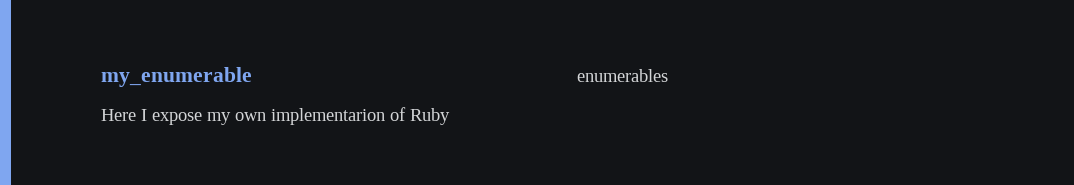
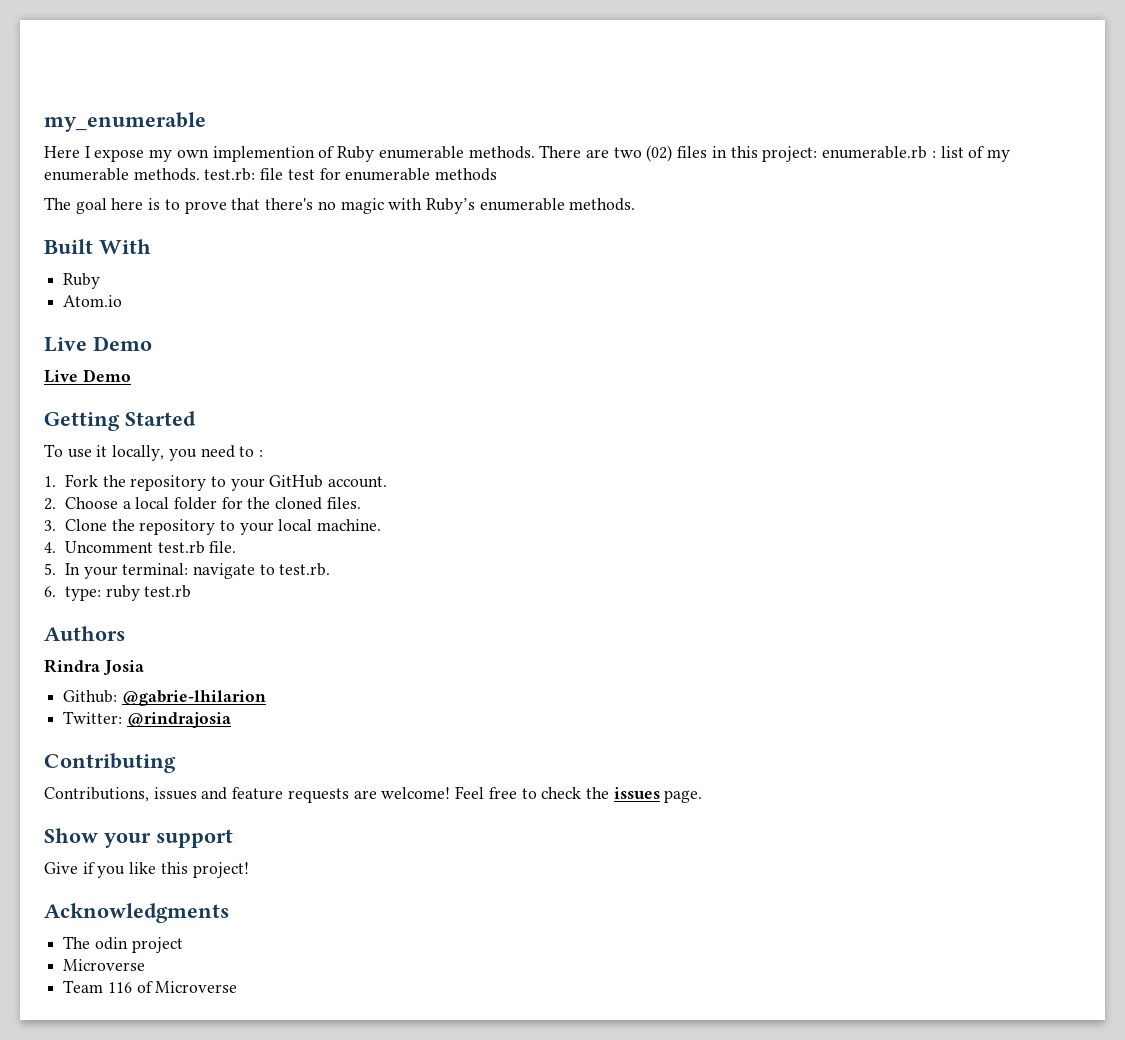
- Here I expose my own implementarion of Ruby enumerables
+ Here I expose my own implemention of Ruby enumerable methods. There are two (02) files in this project: enumerable.rb : list of my enumerable methods. test.rb: file test for enumerable methods
+ The goal here is to prove that there's no magic with Ruby’s enumerable methods.
+ Built With
+ Ruby
+ Atom.io
+ Live Demo
+ Live Demo
+ Getting Started
+ To use it locally, you need to :
+ 1. Fork the repository to your GitHub account.
+ 2. Choose a local folder for the cloned files.
+ 3. Clone the repository to your local machine.
+ 4. Uncomment test.rb file.
+ 5. In your terminal: navigate to test.rb.
+ 6. type: ruby test.rb
+ Authors
+ Rindra Josia
+ Github: @gabrie-lhilarion
+ Twitter: @rindrajosia
+ Contributing
+ Contributions, issues and feature requests are welcome! Feel free to check the issues page.
+ Show your support
+ Give if you like this project!
+ Acknowledgments
+ The odin project
+ Microverse
+ Team 116 of Microverse

